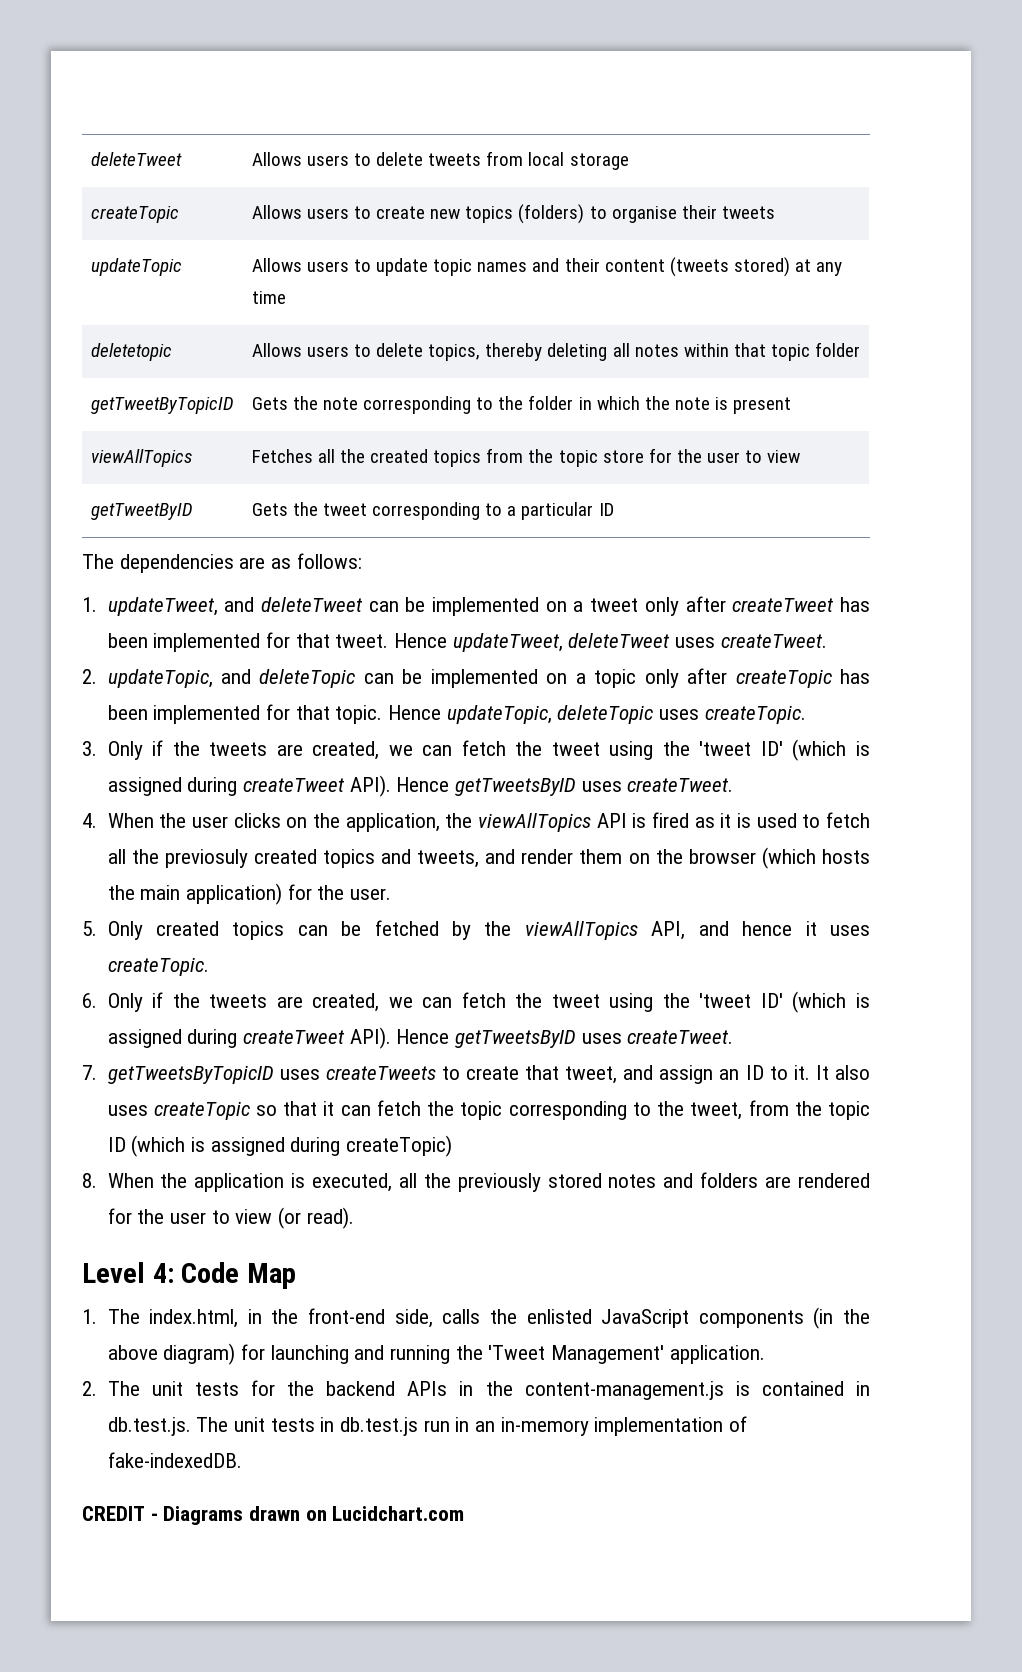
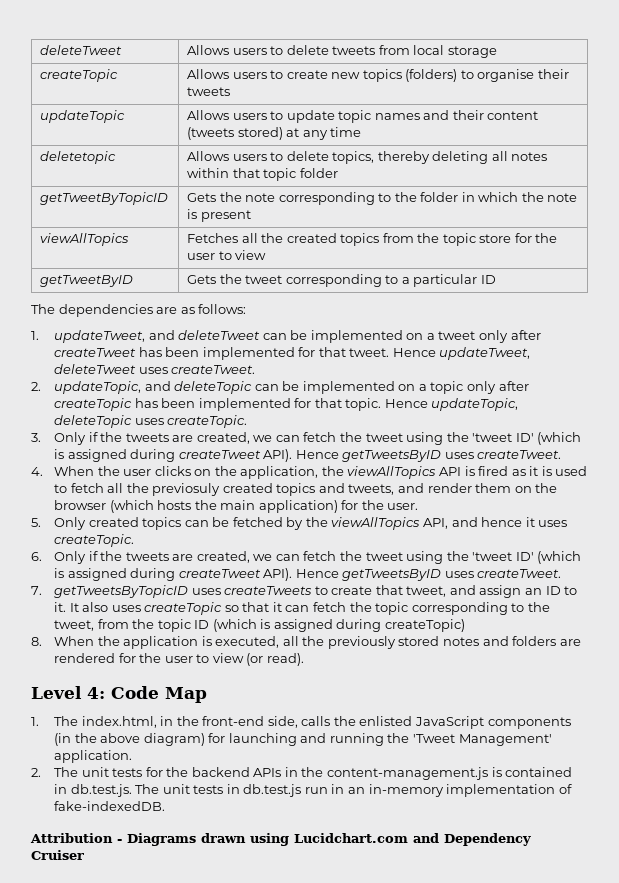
- CREDIT - Diagrams drawn on Lucidchart.com
+ Attribution - Diagrams drawn using Lucidchart.com and Dependency Cruiser

